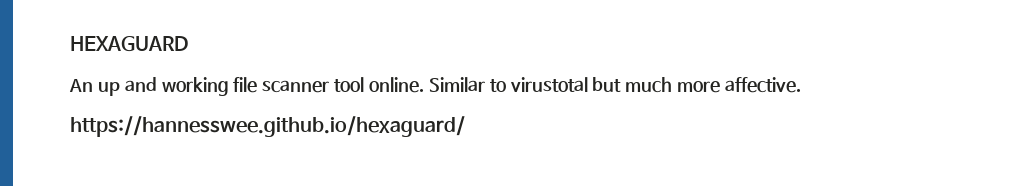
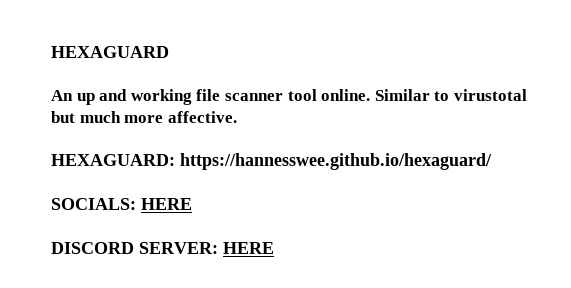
- https://hannesswee.github.io/hexaguard/
+ HEXAGUARD: https://hannesswee.github.io/hexaguard/
+ SOCIALS: HERE
+ DISCORD SERVER: HERE

